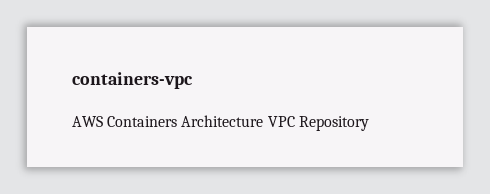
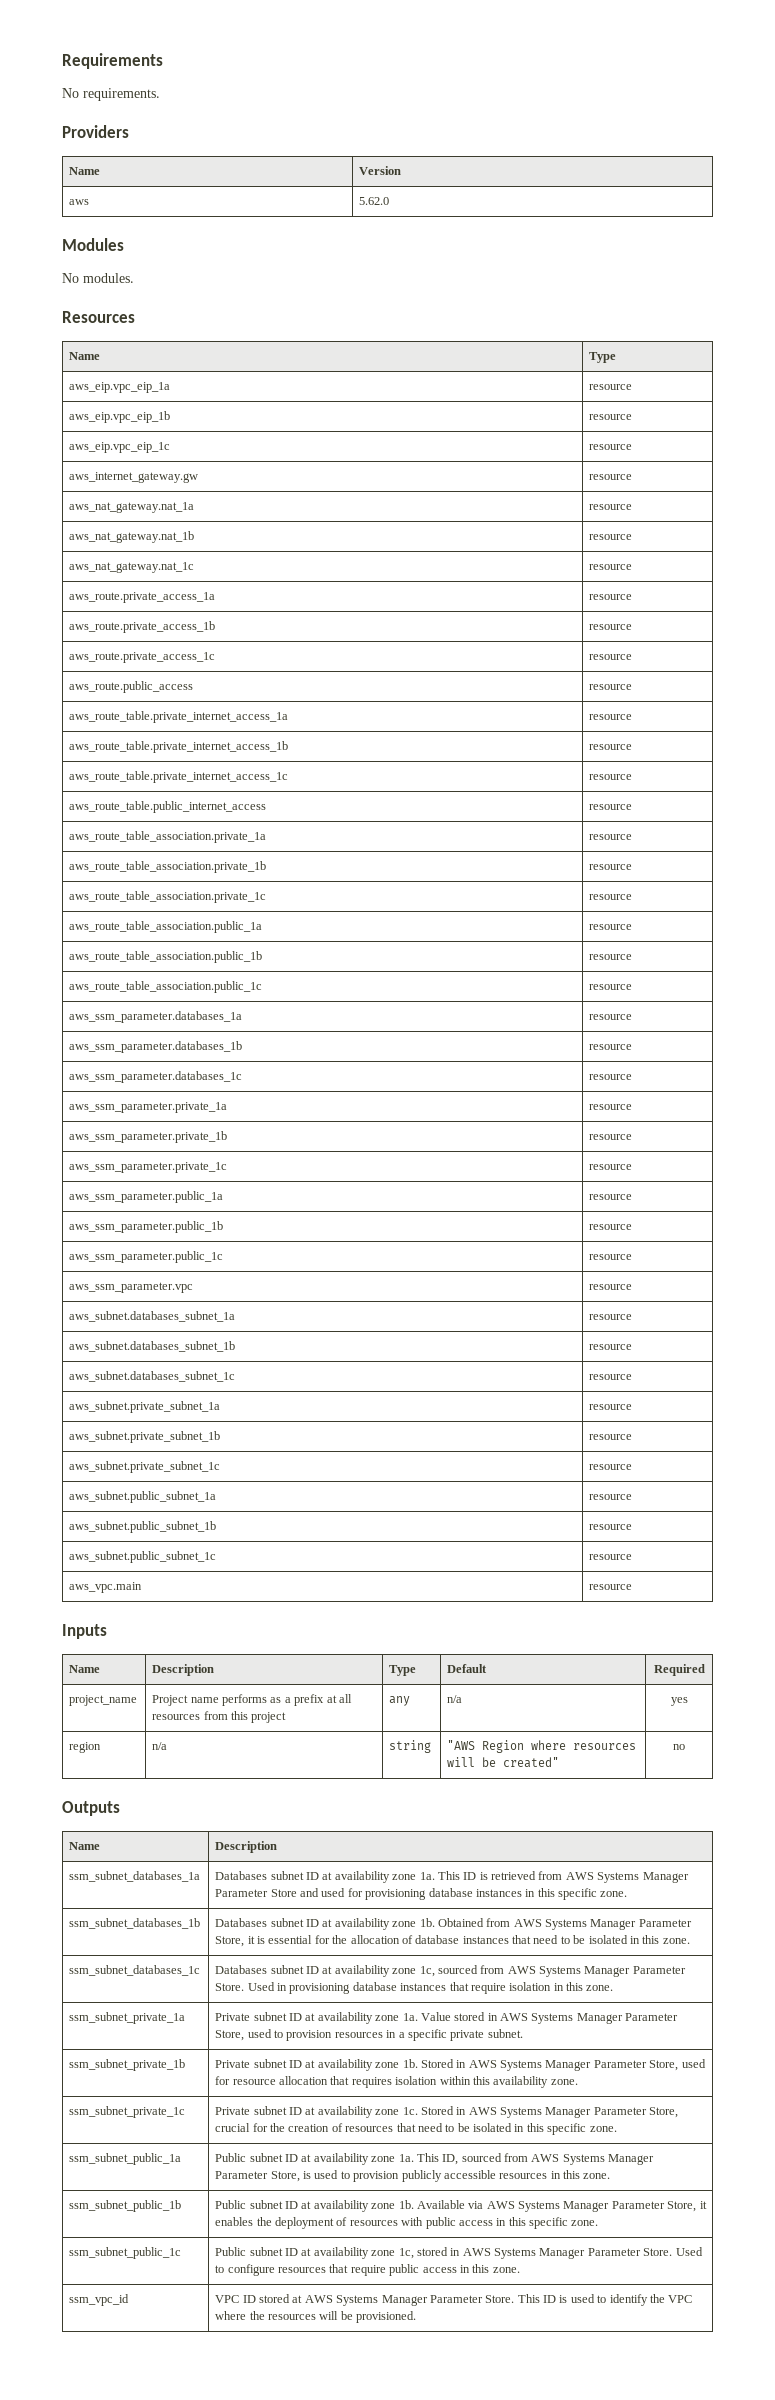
- containers-vpc
- AWS Containers Architecture VPC Repository
+ Requirements
+ No requirements.
+ Providers
+ Name | Version
+ aws | 5.62.0
+ Modules
+ No modules.
+ Resources
+ Name | Type
+ aws_eip.vpc_eip_1a | resource
+ aws_eip.vpc_eip_1b | resource
+ aws_eip.vpc_eip_1c | resource
+ aws_internet_gateway.gw | resource
+ aws_nat_gateway.nat_1a | resource
+ aws_nat_gateway.nat_1b | resource
+ aws_nat_gateway.nat_1c | resource
+ aws_route.private_access_1a | resource
+ aws_route.private_access_1b | resource
+ aws_route.private_access_1c | resource
+ aws_route.public_access | resource
+ aws_route_table.private_internet_access_1a | resource
+ aws_route_table.private_internet_access_1b | resource
+ aws_route_table.private_internet_access_1c | resource
+ aws_route_table.public_internet_access | resource
+ aws_route_table_association.private_1a | resource
+ aws_route_table_association.private_1b | resource
+ aws_route_table_association.private_1c | resource
+ aws_route_table_association.public_1a | resource
+ aws_route_table_association.public_1b | resource
+ aws_route_table_association.public_1c | resource
+ aws_ssm_parameter.databases_1a | resource
+ aws_ssm_parameter.databases_1b | resource
+ aws_ssm_parameter.databases_1c | resource
+ aws_ssm_parameter.private_1a | resource
+ aws_ssm_parameter.private_1b | resource
+ aws_ssm_parameter.private_1c | resource
+ aws_ssm_parameter.public_1a | resource
+ aws_ssm_parameter.public_1b | resource
+ aws_ssm_parameter.public_1c | resource
+ aws_ssm_parameter.vpc | resource
+ aws_subnet.databases_subnet_1a | resource
+ aws_subnet.databases_subnet_1b | resource
+ aws_subnet.databases_subnet_1c | resource
+ aws_subnet.private_subnet_1a | resource
+ aws_subnet.private_subnet_1b | resource
+ aws_subnet.private_subnet_1c | resource
+ aws_subnet.public_subnet_1a | resource
+ aws_subnet.public_subnet_1b | resource
+ aws_subnet.public_subnet_1c | resource
+ aws_vpc.main | resource
+ Inputs
+ Name | Description | Type | Default | Required
+ project_name | Project name performs as a prefix at all resources from this project | any | n/a | yes
+ region | n/a | string | "AWS Region where resources will be created" | no
+ Outputs
+ Name | Description
+ ssm_subnet_databases_1a | Databases subnet ID at availability zone 1a. This ID is retrieved from AWS Systems Manager Parameter Store and used for provisioning database instances in this specific zone.
+ ssm_subnet_databases_1b | Databases subnet ID at availability zone 1b. Obtained from AWS Systems Manager Parameter Store, it is essential for the allocation of database instances that need to be isolated in this zone.
+ ssm_subnet_databases_1c | Databases subnet ID at availability zone 1c, sourced from AWS Systems Manager Parameter Store. Used in provisioning database instances that require isolation in this zone.
+ ssm_subnet_private_1a | Private subnet ID at availability zone 1a. Value stored in AWS Systems Manager Parameter Store, used to provision resources in a specific private subnet.
+ ssm_subnet_private_1b | Private subnet ID at availability zone 1b. Stored in AWS Systems Manager Parameter Store, used for resource allocation that requires isolation within this availability zone.
+ ssm_subnet_private_1c | Private subnet ID at availability zone 1c. Stored in AWS Systems Manager Parameter Store, crucial for the creation of resources that need to be isolated in this specific zone.
+ ssm_subnet_public_1a | Public subnet ID at availability zone 1a. This ID, sourced from AWS Systems Manager Parameter Store, is used to provision publicly accessible resources in this zone.
+ ssm_subnet_public_1b | Public subnet ID at availability zone 1b. Available via AWS Systems Manager Parameter Store, it enables the deployment of resources with public access in this specific zone.
+ ssm_subnet_public_1c | Public subnet ID at availability zone 1c, stored in AWS Systems Manager Parameter Store. Used to configure resources that require public access in this zone.
+ ssm_vpc_id | VPC ID stored at AWS Systems Manager Parameter Store. This ID is used to identify the VPC where the resources will be provisioned.

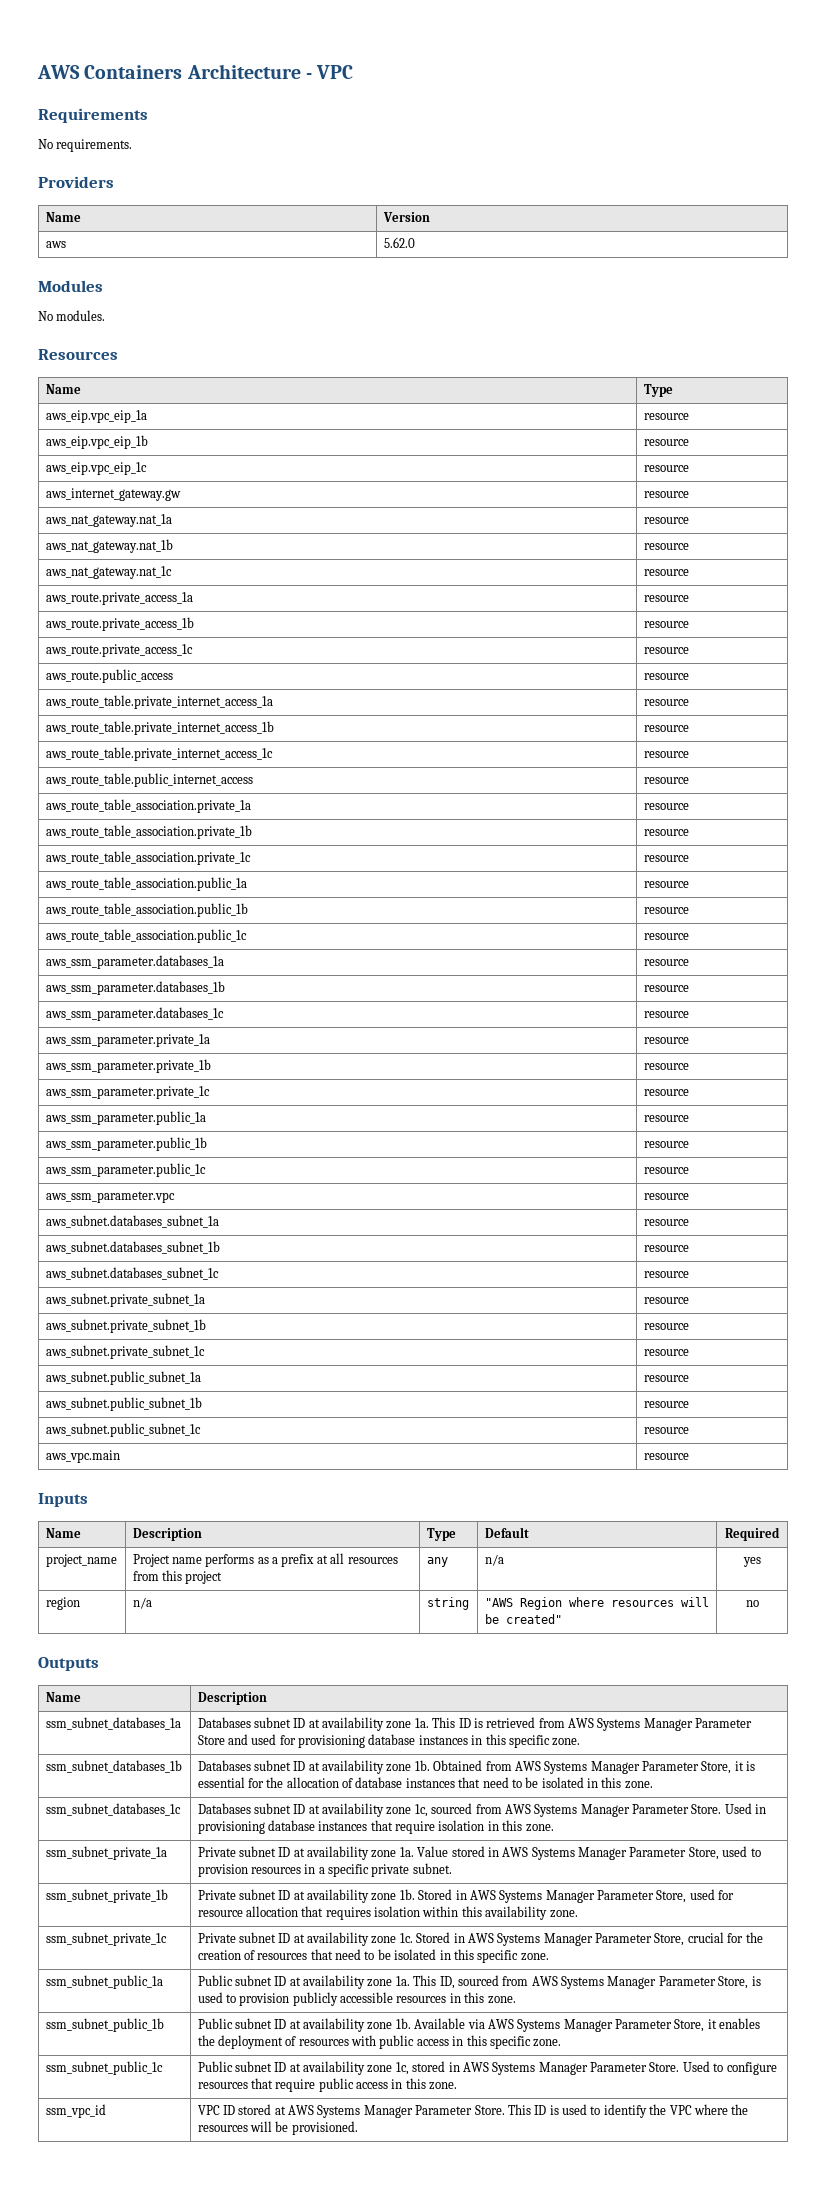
+ AWS Containers Architecture - VPC

